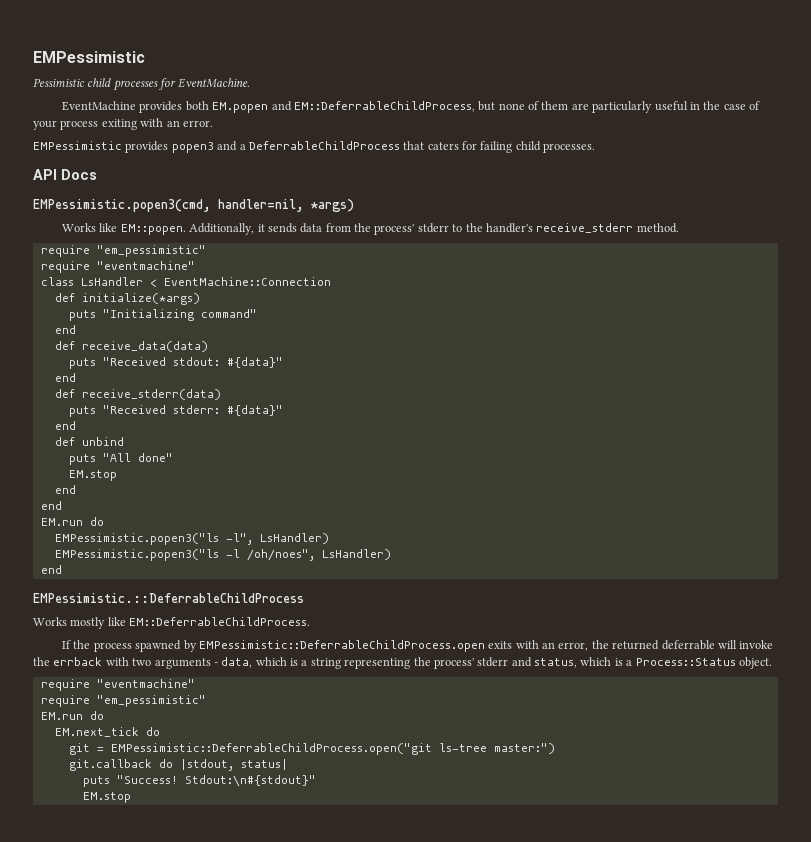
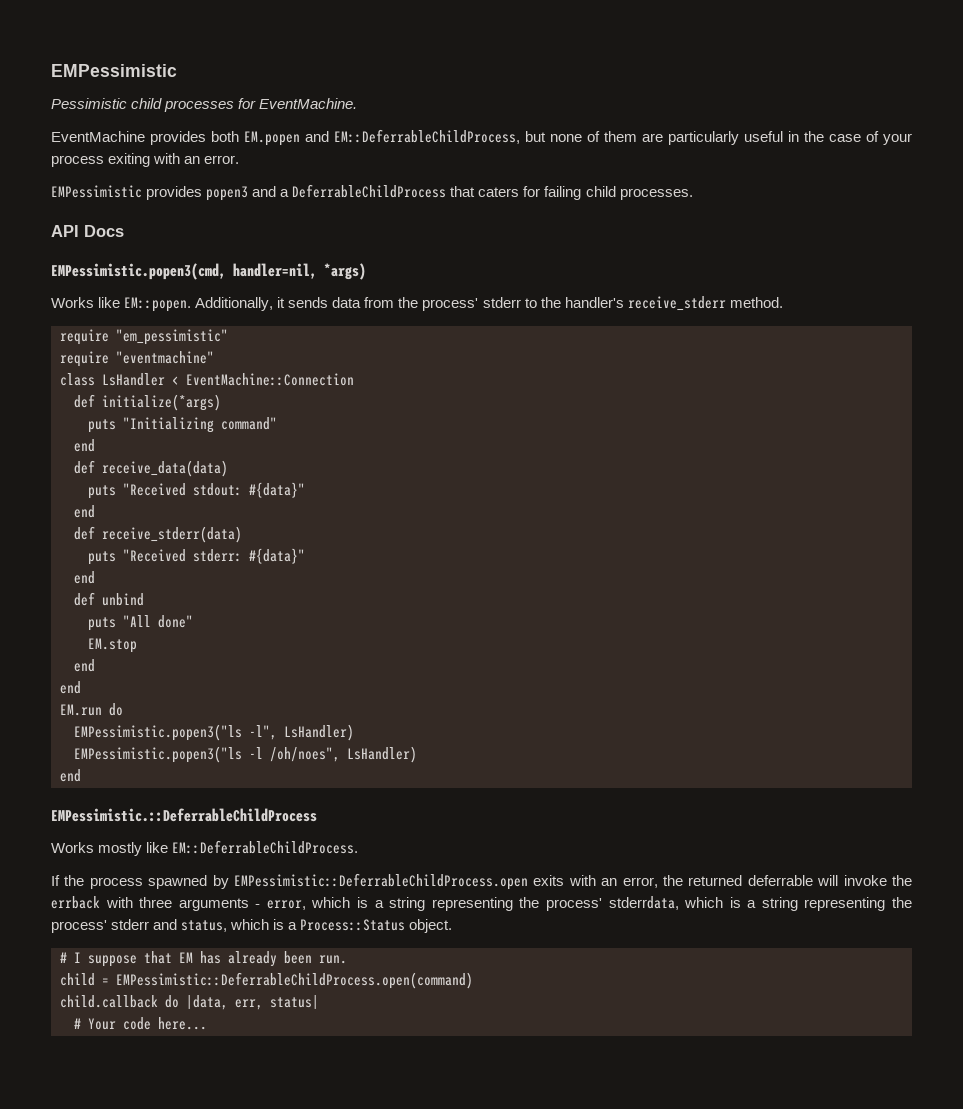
- If the process spawned by EMPessimistic::DeferrableChildProcess.open exits with an error, the returned deferrable will invoke the errback with two arguments - data, which is a string representing the process' stderr and status, which is a Process::Status object.
- require "eventmachine"
- require "em_pessimistic"
- EM.run do
- EM.next_tick do
- git = EMPessimistic::DeferrableChildProcess.open("git ls-tree master:")
- git.callback do |stdout, status|
- puts "Success! Stdout:\n#{stdout}"
- EM.stop
+ If the process spawned by EMPessimistic::DeferrableChildProcess.open exits with an error, the returned deferrable will invoke the errback with three arguments - error, which is a string representing the process' stderrdata, which is a string representing the process' stderr and status, which is a Process::Status object.
+ # I suppose that EM has already been run.
+ child = EMPessimistic::DeferrableChildProcess.open(command)
+ child.callback do |data, err, status|
+ # Your code here...

